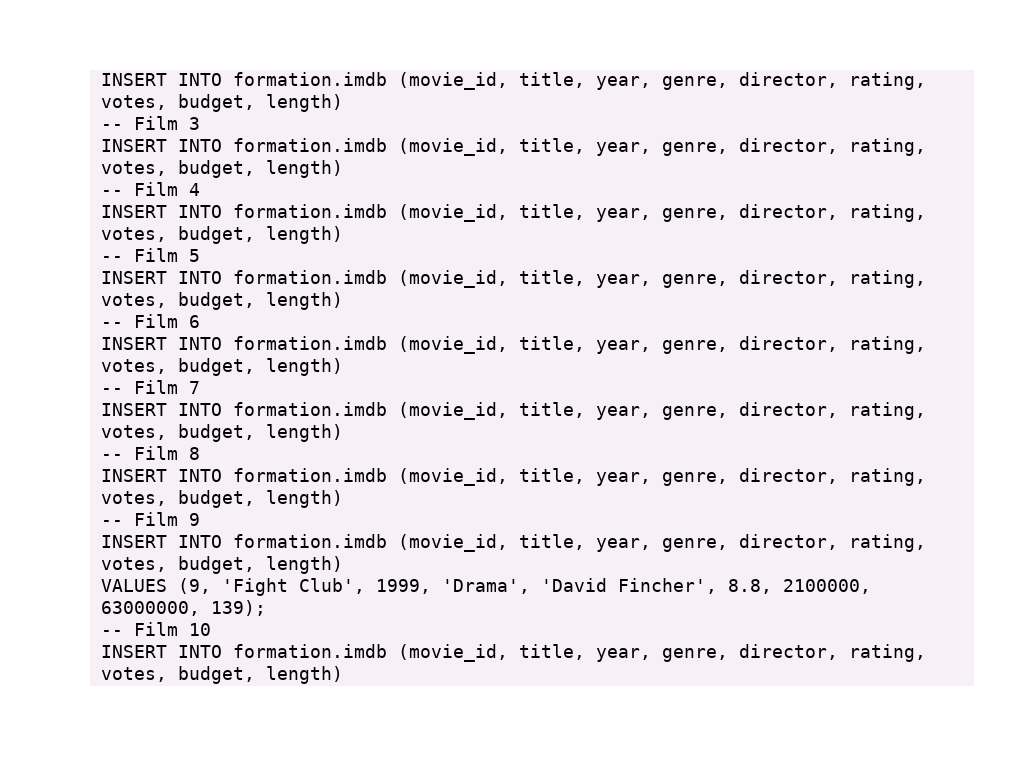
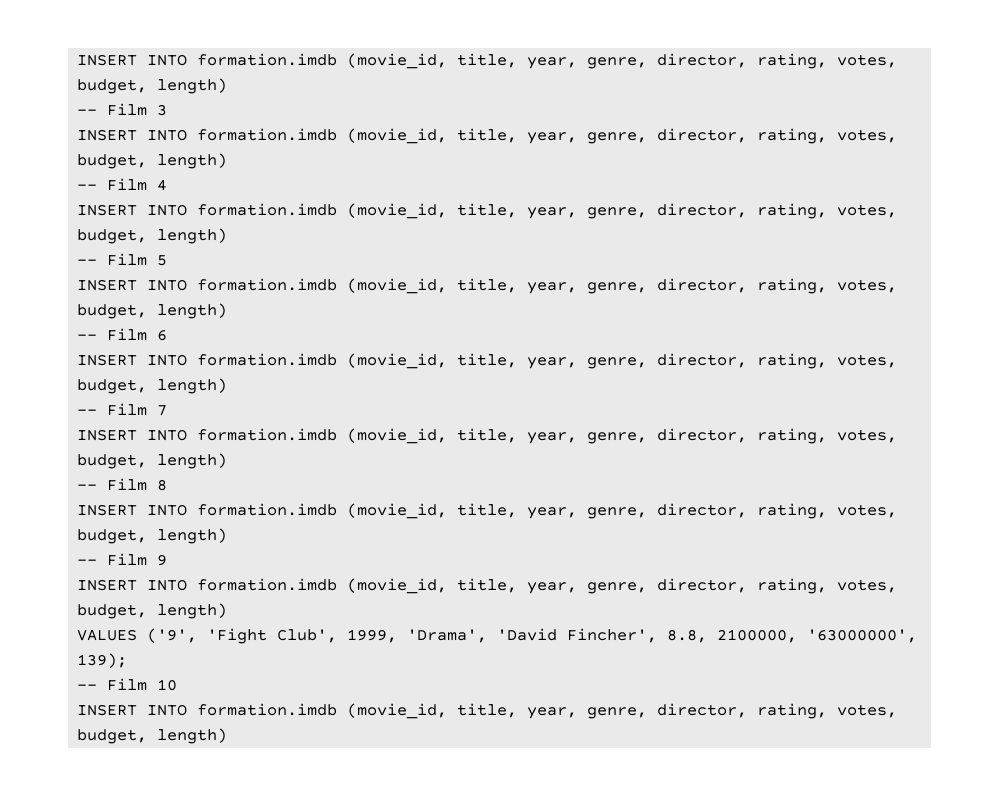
- VALUES (9, 'Fight Club', 1999, 'Drama', 'David Fincher', 8.8, 2100000, 63000000, 139);
+ VALUES ('9', 'Fight Club', 1999, 'Drama', 'David Fincher', 8.8, 2100000, '63000000', 139);

